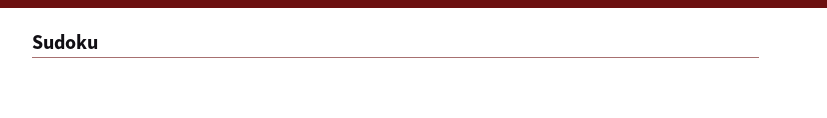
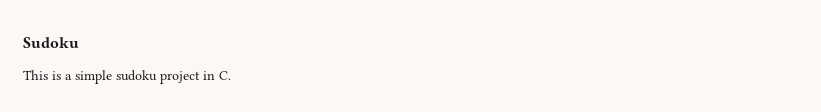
+ This is a simple sudoku project in C.

